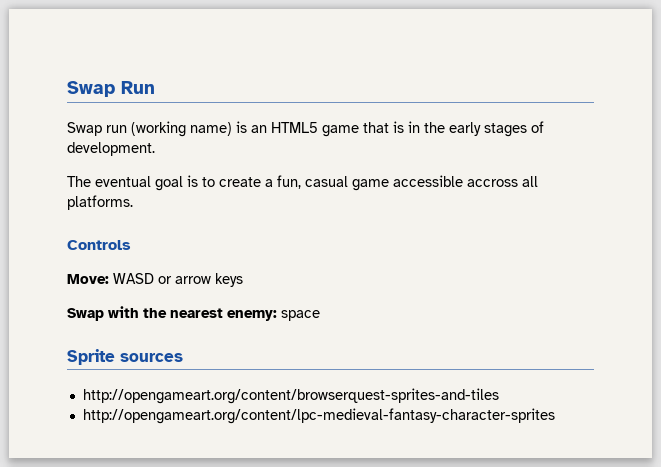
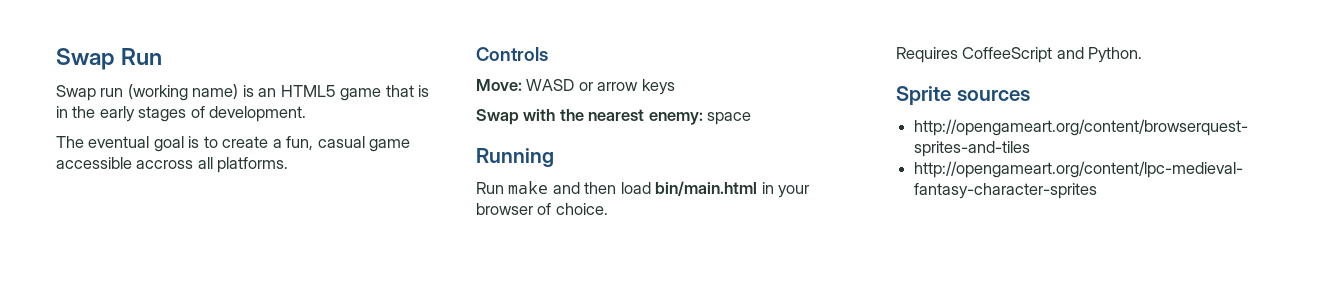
+ Running
+ Run make and then load bin/main.html in your browser of choice.
+ Requires CoffeeScript and Python.

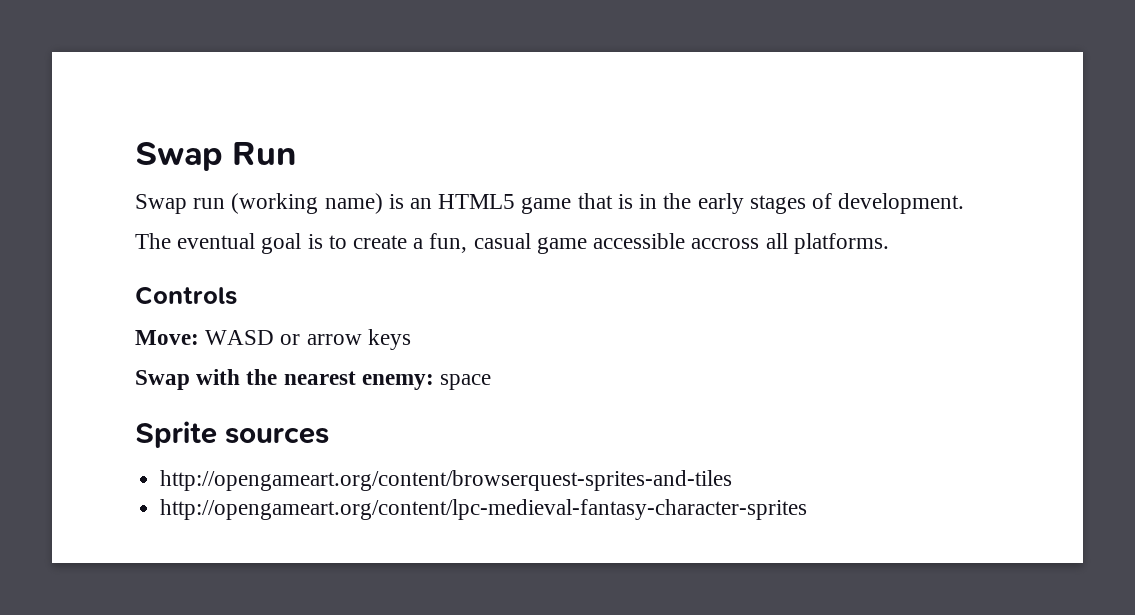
- Running
- Run make and then load bin/main.html in your browser of choice.
- Requires CoffeeScript and Python.

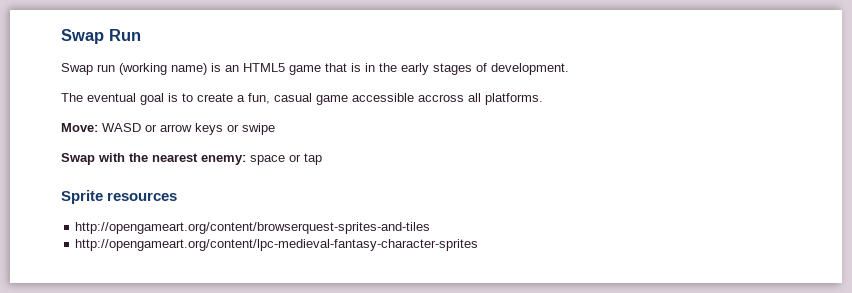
- Controls
- Move: WASD or arrow keys
+ Move: WASD or arrow keys or swipe
- Swap with the nearest enemy: space
+ Swap with the nearest enemy: space or tap
- Sprite sources
+ Sprite resources

